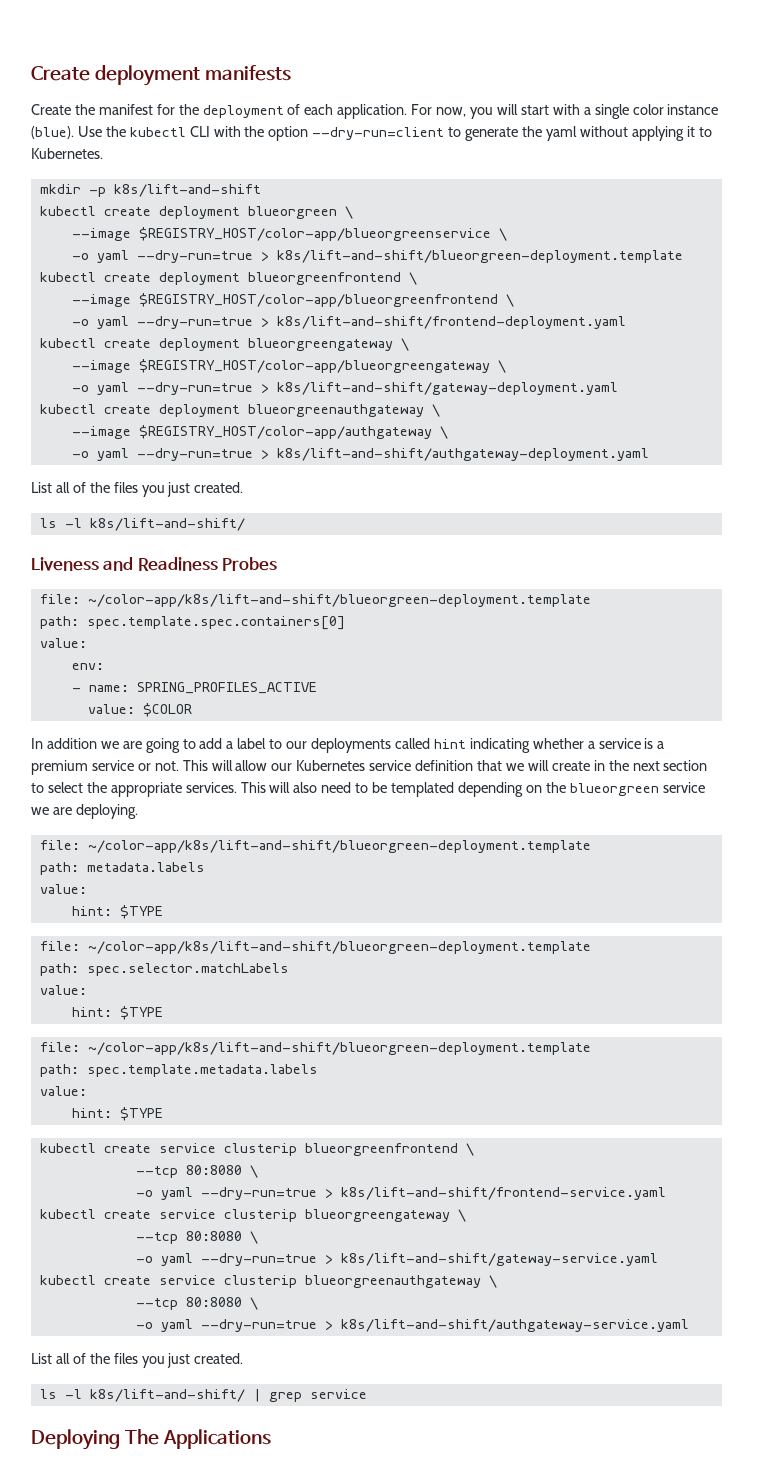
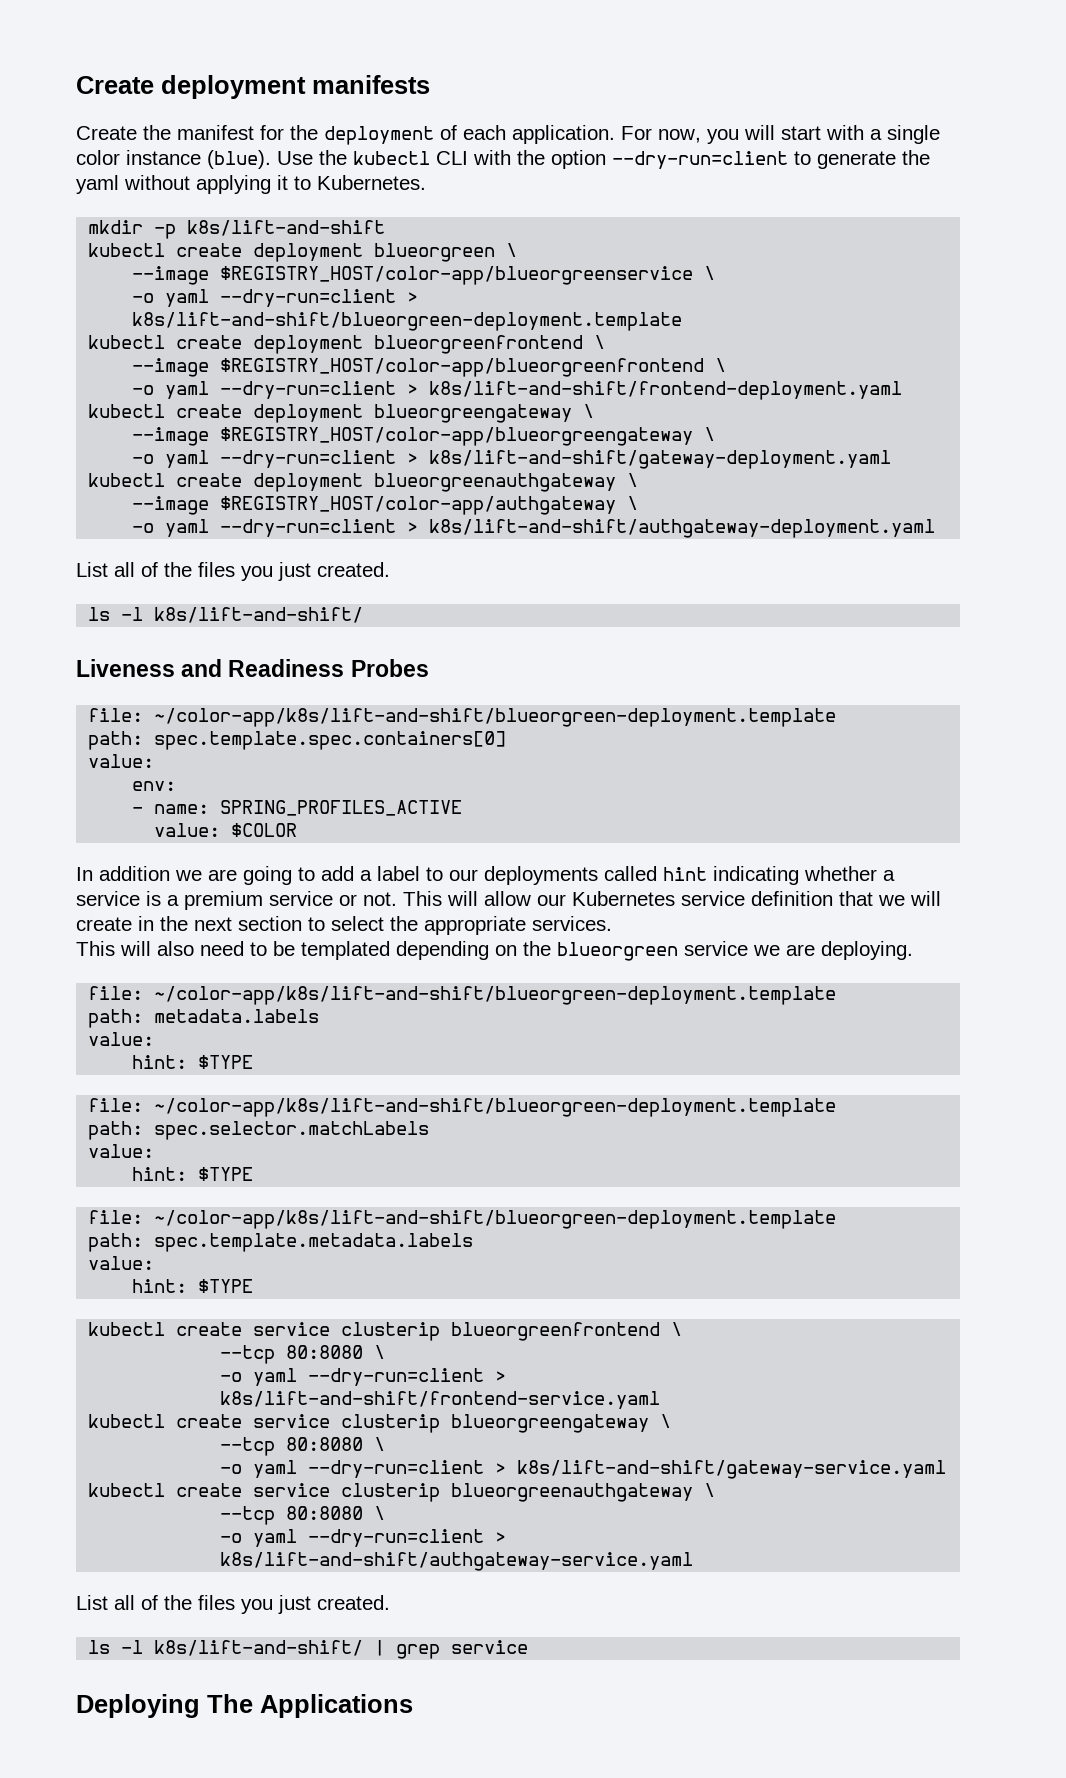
- -o yaml --dry-run=true > k8s/lift-and-shift/blueorgreen-deployment.template
+ -o yaml --dry-run=client > k8s/lift-and-shift/blueorgreen-deployment.template
- -o yaml --dry-run=true > k8s/lift-and-shift/frontend-deployment.yaml
+ -o yaml --dry-run=client > k8s/lift-and-shift/frontend-deployment.yaml
- -o yaml --dry-run=true > k8s/lift-and-shift/gateway-deployment.yaml
+ -o yaml --dry-run=client > k8s/lift-and-shift/gateway-deployment.yaml
- -o yaml --dry-run=true > k8s/lift-and-shift/authgateway-deployment.yaml
+ -o yaml --dry-run=client > k8s/lift-and-shift/authgateway-deployment.yaml
- This will allow our Kubernetes service definition that we will create in the next section to select the appropriate services. This will also need to be templated depending on the blueorgreen service we are deploying.
+ This will allow our Kubernetes service definition that we will create in the next section to select the appropriate services.
+ This will also need to be templated depending on the blueorgreen service we are deploying.
- -o yaml --dry-run=true > k8s/lift-and-shift/frontend-service.yaml
+ -o yaml --dry-run=client > k8s/lift-and-shift/frontend-service.yaml
- -o yaml --dry-run=true > k8s/lift-and-shift/gateway-service.yaml
+ -o yaml --dry-run=client > k8s/lift-and-shift/gateway-service.yaml
- -o yaml --dry-run=true > k8s/lift-and-shift/authgateway-service.yaml
+ -o yaml --dry-run=client > k8s/lift-and-shift/authgateway-service.yaml

